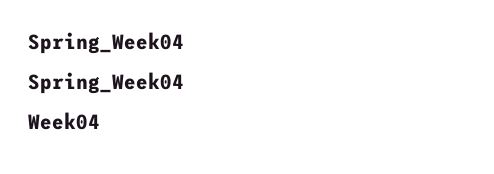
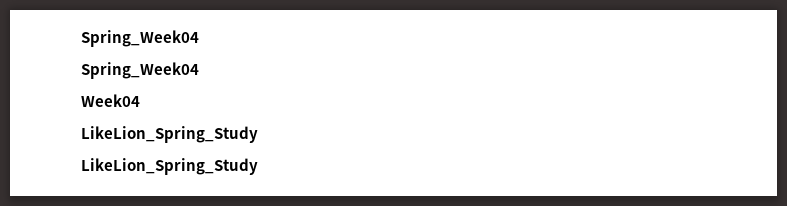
  Week04
+ LikeLion_Spring_Study
+ LikeLion_Spring_Study

